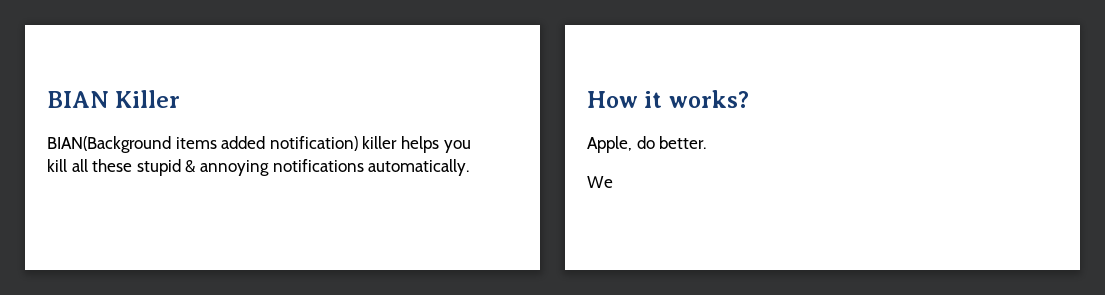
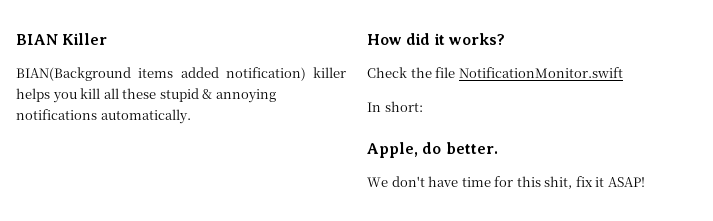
- How it works?
+ How did it works?
+ Check the file NotificationMonitor.swift
+ In short:
  Apple, do better.
- We
+ We don't have time for this shit, fix it ASAP!

